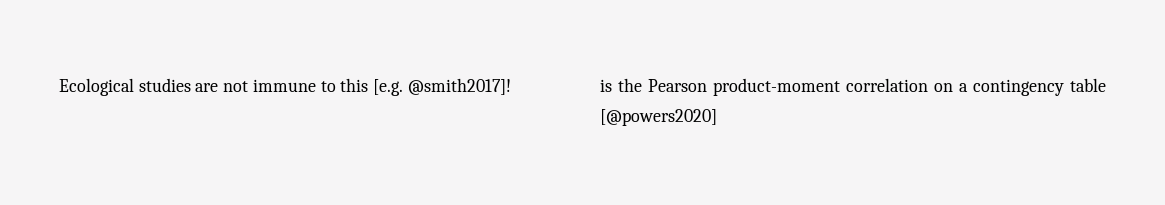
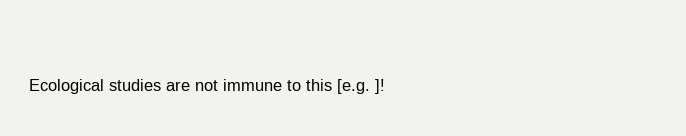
- Ecological studies are not immune to this [e.g. @smith2017]!
- is the Pearson product-moment correlation on a contingency table [@powers2020]
+ Ecological studies are not immune to this [e.g. ]!

